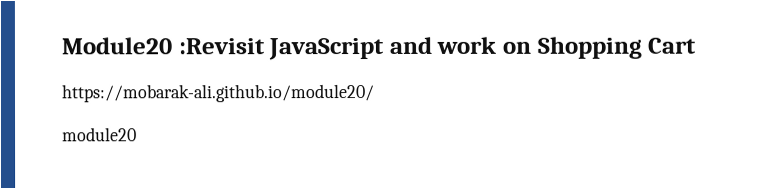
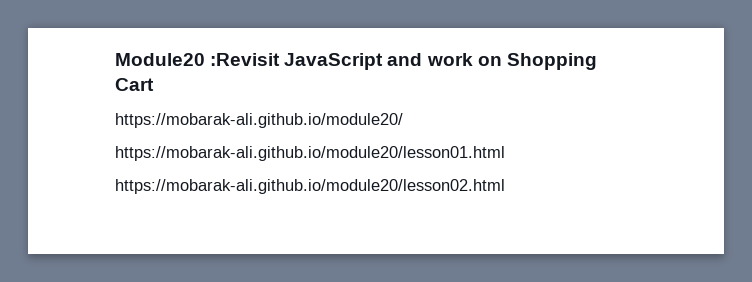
- module20
+ https://mobarak-ali.github.io/module20/lesson01.html
+ https://mobarak-ali.github.io/module20/lesson02.html

